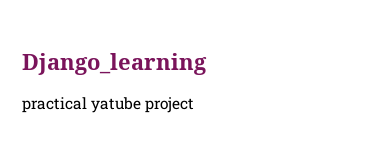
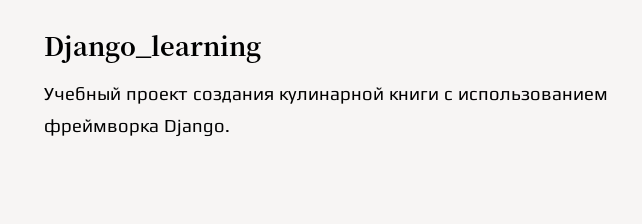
- practical yatube project
+ Учебный проект создания кулинарной книги с использованием фреймворка Django.

